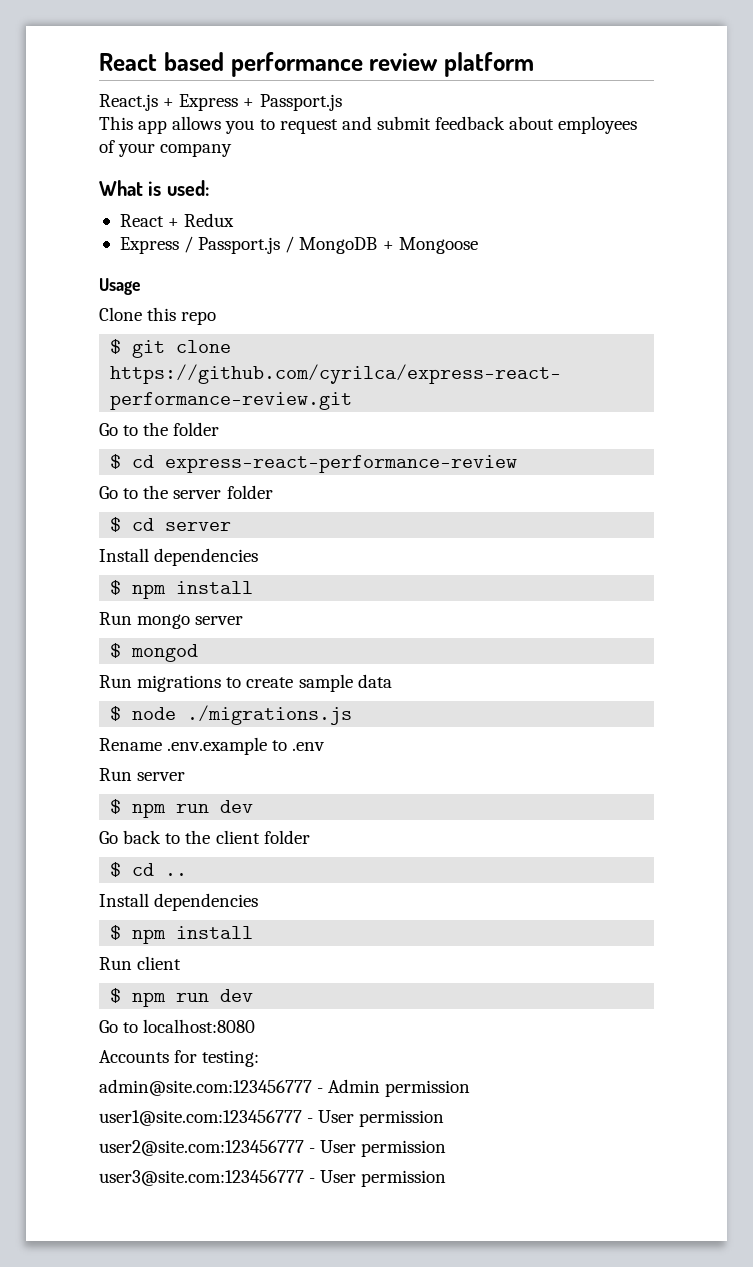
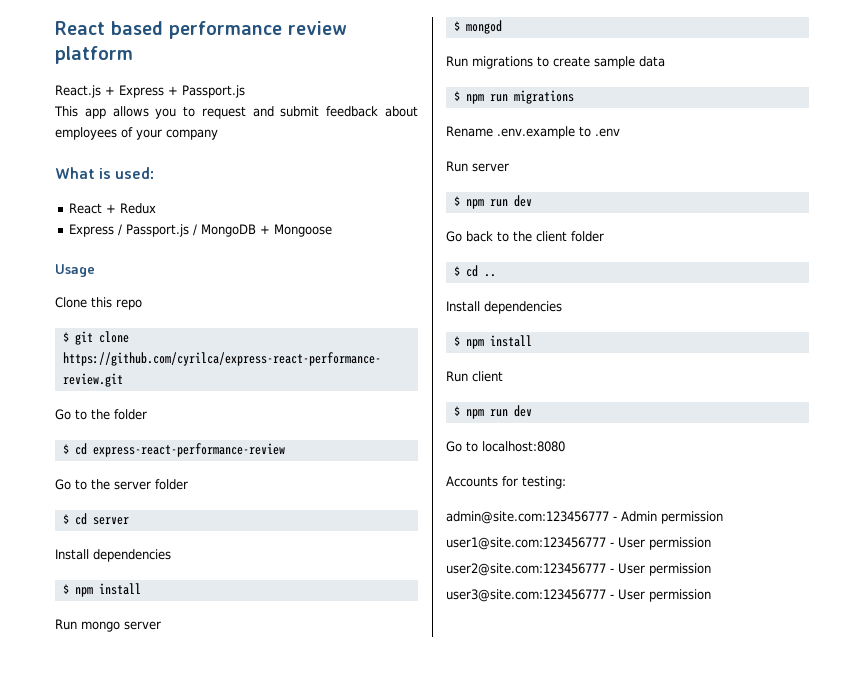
- $ node ./migrations.js
+ $ npm run migrations

